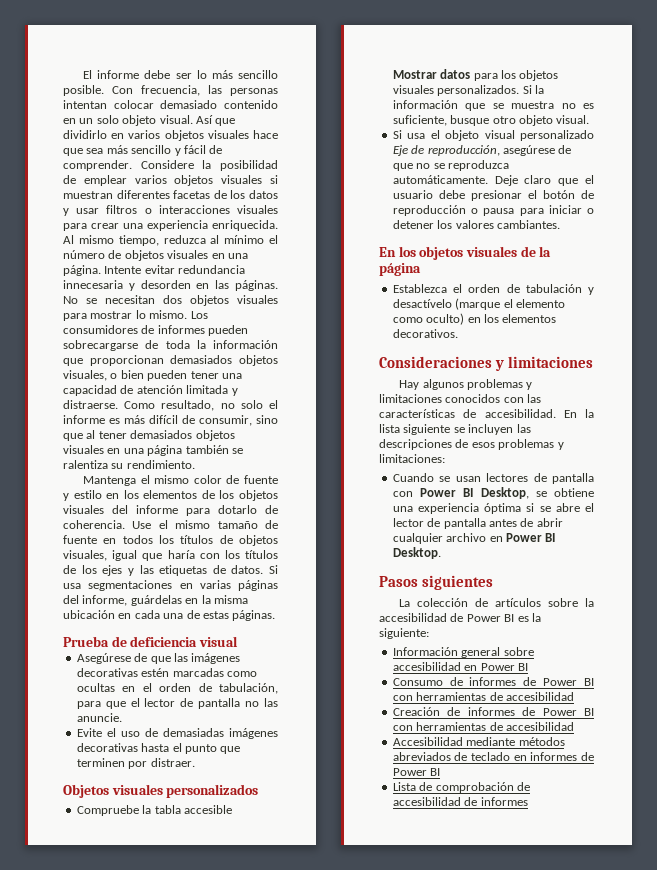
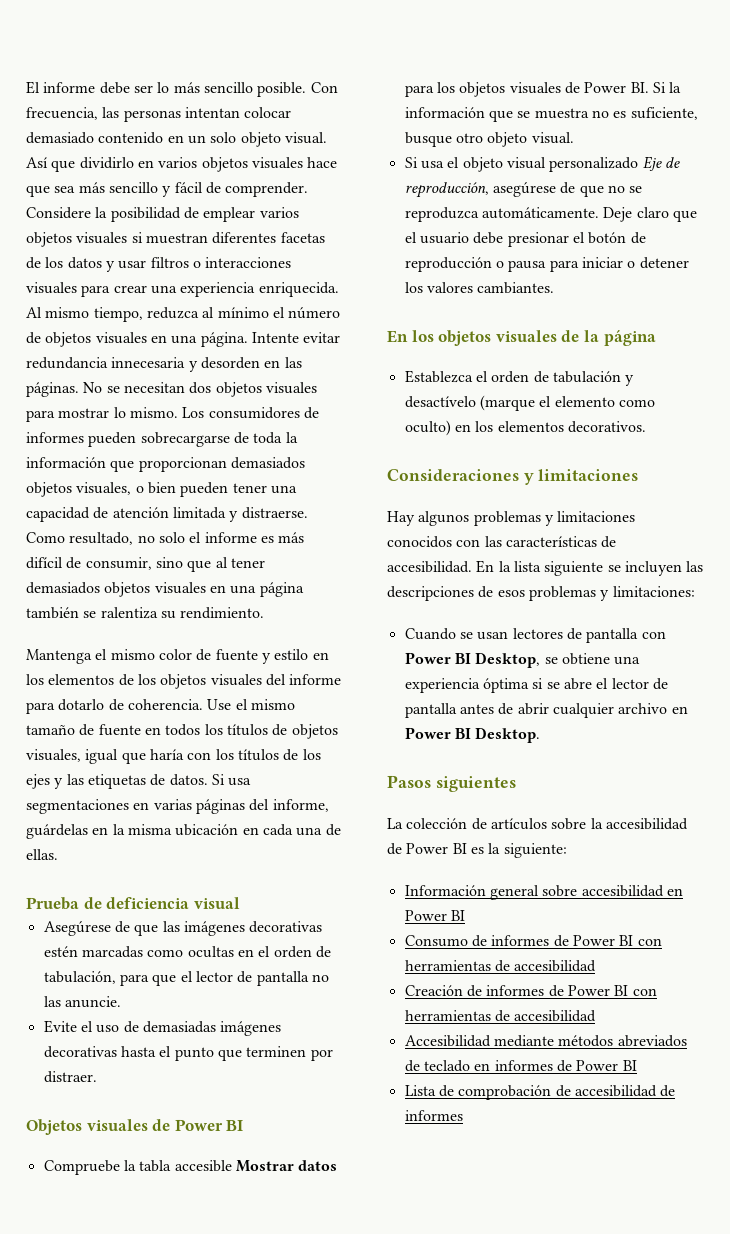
- Si usa segmentaciones en varias páginas del informe, guárdelas en la misma ubicación en cada una de estas páginas.
+ Si usa segmentaciones en varias páginas del informe, guárdelas en la misma ubicación en cada una de ellas.
- Objetos visuales personalizados
+ Objetos visuales de Power BI
- Compruebe la tabla accesible Mostrar datos para los objetos visuales personalizados. Si la información que se muestra no es suficiente, busque otro objeto visual.
+ Compruebe la tabla accesible Mostrar datos para los objetos visuales de Power BI. Si la información que se muestra no es suficiente, busque otro objeto visual.

